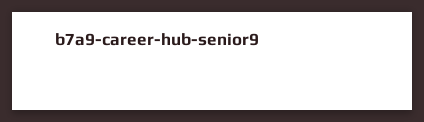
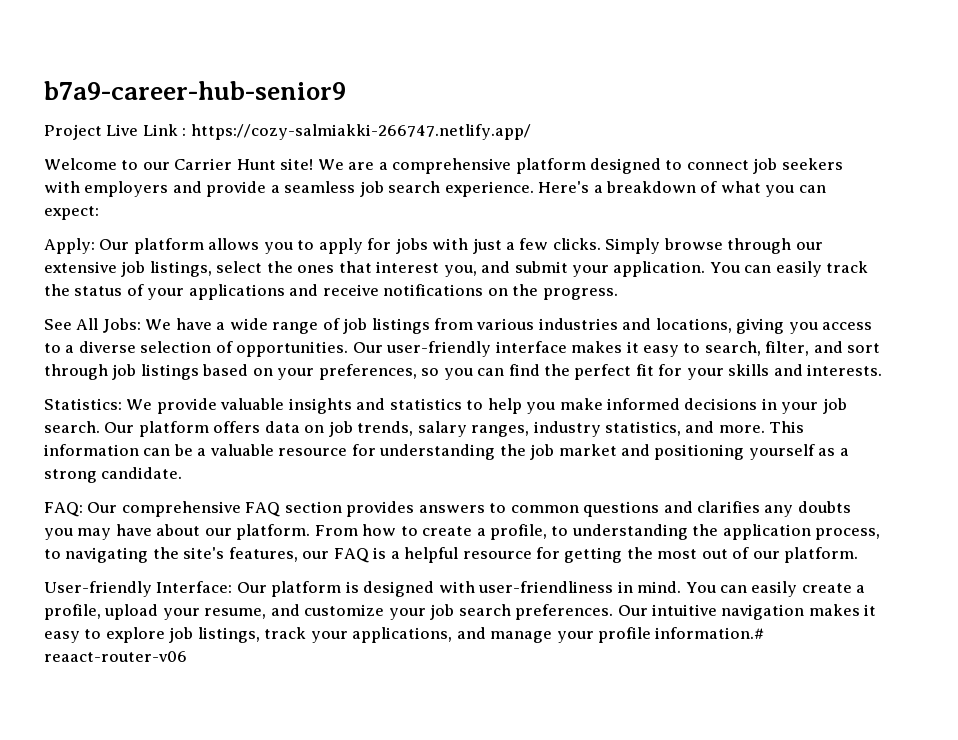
+ Project Live Link : https://cozy-salmiakki-266747.netlify.app/
+ Welcome to our Carrier Hunt site! We are a comprehensive platform designed to connect job seekers with employers and provide a seamless job search experience. Here's a breakdown of what you can expect:
+ Apply: Our platform allows you to apply for jobs with just a few clicks. Simply browse through our extensive job listings, select the ones that interest you, and submit your application. You can easily track the status of your applications and receive notifications on the progress.
+ See All Jobs: We have a wide range of job listings from various industries and locations, giving you access to a diverse selection of opportunities. Our user-friendly interface makes it easy to search, filter, and sort through job listings based on your preferences, so you can find the perfect fit for your skills and interests.
+ Statistics: We provide valuable insights and statistics to help you make informed decisions in your job search. Our platform offers data on job trends, salary ranges, industry statistics, and more. This information can be a valuable resource for understanding the job market and positioning yourself as a strong candidate.
+ FAQ: Our comprehensive FAQ section provides answers to common questions and clarifies any doubts you may have about our platform. From how to create a profile, to understanding the application process, to navigating the site's features, our FAQ is a helpful resource for getting the most out of our platform.
+ User-friendly Interface: Our platform is designed with user-friendliness in mind. You can easily create a profile, upload your resume, and customize your job search preferences. Our intuitive navigation makes it easy to explore job listings, track your applications, and manage your profile information.# reaact-router-v06

